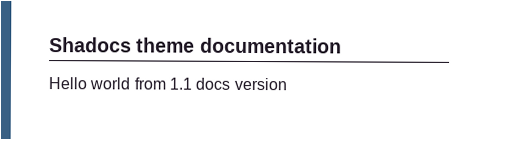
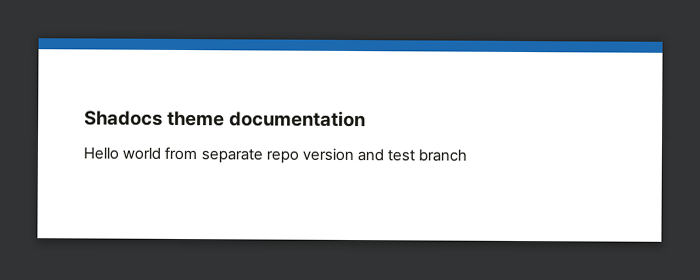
- Hello world from 1.1 docs version
+ Hello world from separate repo version and test branch

